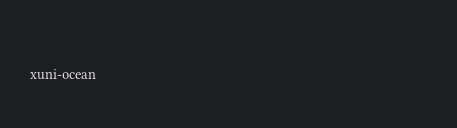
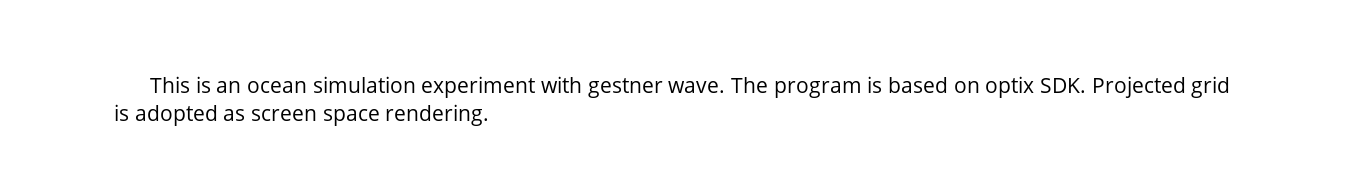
- xuni-ocean
+ This is an ocean simulation experiment with gestner wave. The program is based on optix SDK. Projected grid is adopted as screen space rendering.

